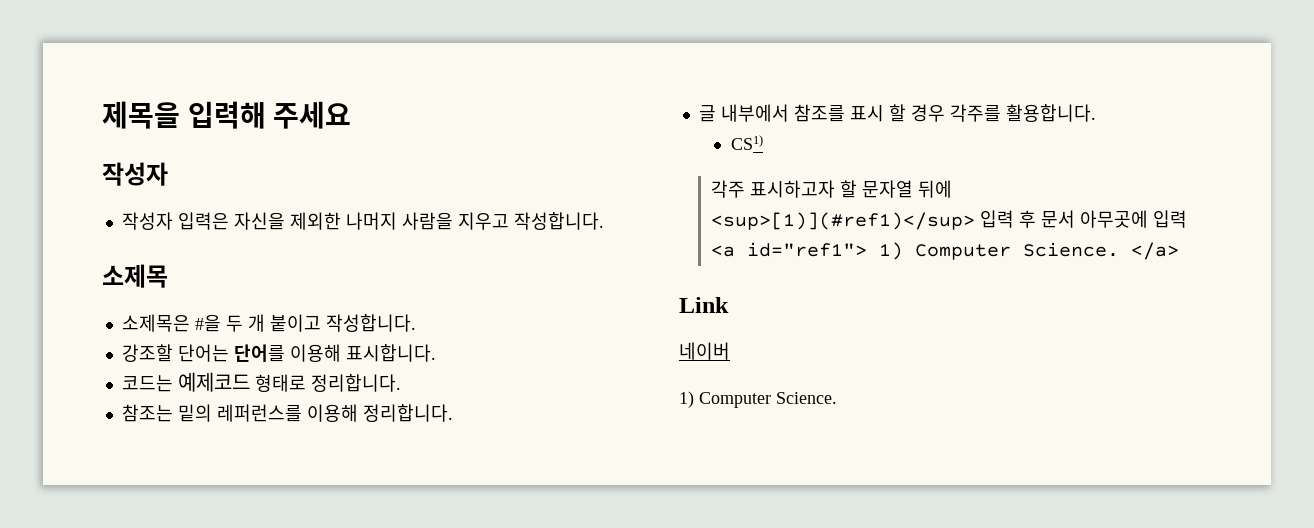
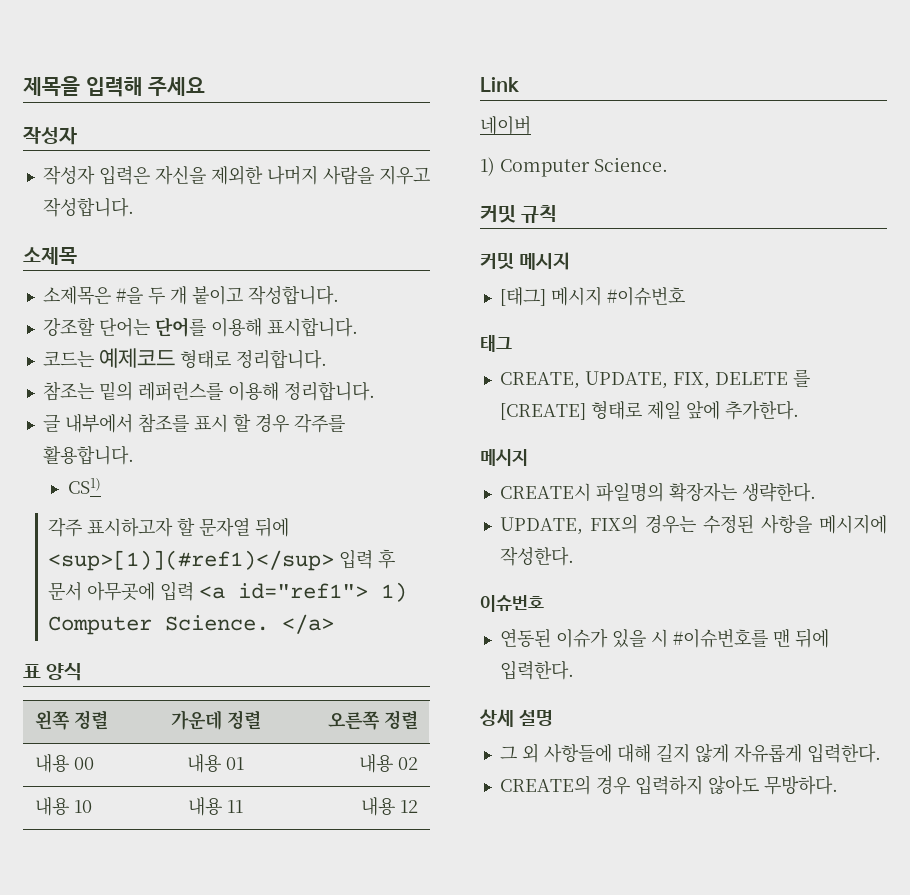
+ 표 양식
+ 왼쪽 정렬 | 가운데 정렬 | 오른쪽 정렬
+ 내용 00 | 내용 01 | 내용 02
+ 내용 10 | 내용 11 | 내용 12
+ 커밋 규칙
+ 커밋 메시지
+ [태그] 메시지 #이슈번호
+ 태그
+ CREATE, UPDATE, FIX, DELETE 를 [CREATE] 형태로 제일 앞에 추가한다.
+ 메시지
+ CREATE시 파일명의 확장자는 생략한다.
+ UPDATE, FIX의 경우는 수정된 사항을 메시지에 작성한다.
+ 이슈번호
+ 연동된 이슈가 있을 시 #이슈번호를 맨 뒤에 입력한다.
+ 상세 설명
+ 그 외 사항들에 대해 길지 않게 자유롭게 입력한다.
+ CREATE의 경우 입력하지 않아도 무방하다.

